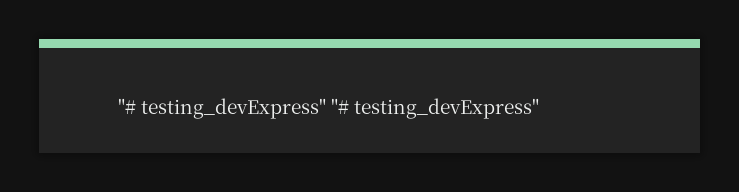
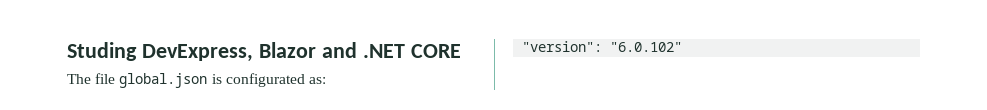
- "# testing_devExpress" "# testing_devExpress"
+ Studing DevExpress, Blazor and .NET CORE
+ The file global.json is configurated as:
+ "version": "6.0.102"

